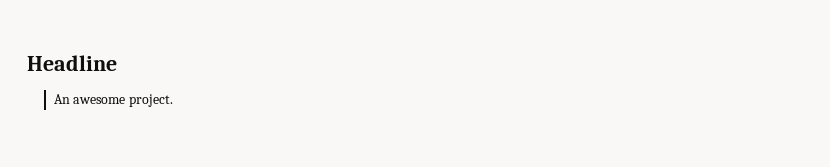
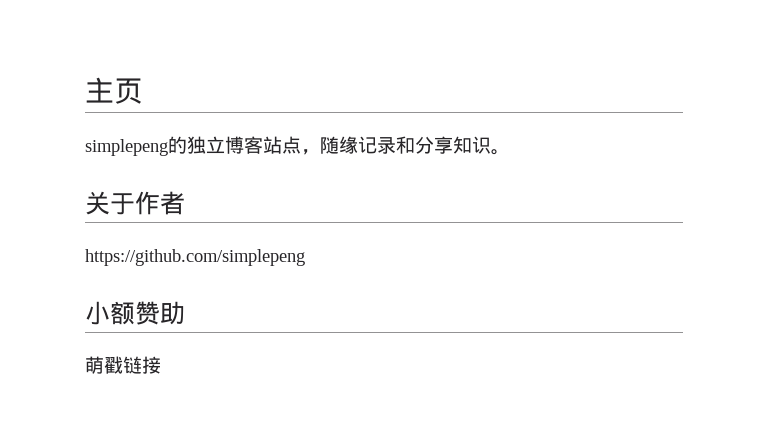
- Headline
- An awesome project.
+ 主页
+ simplepeng的独立博客站点，随缘记录和分享知识。
+ 关于作者
+ https://github.com/simplepeng
+ 小额赞助
+ 萌戳链接

